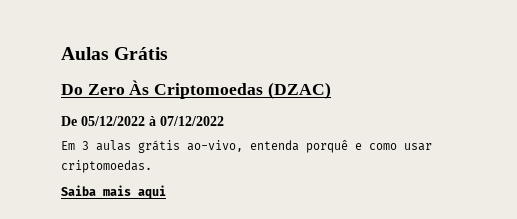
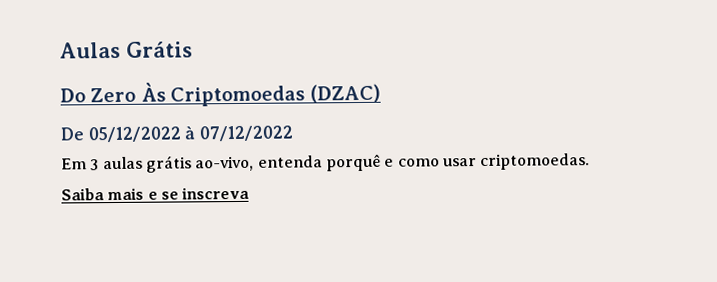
- Saiba mais aqui
+ Saiba mais e se inscreva

